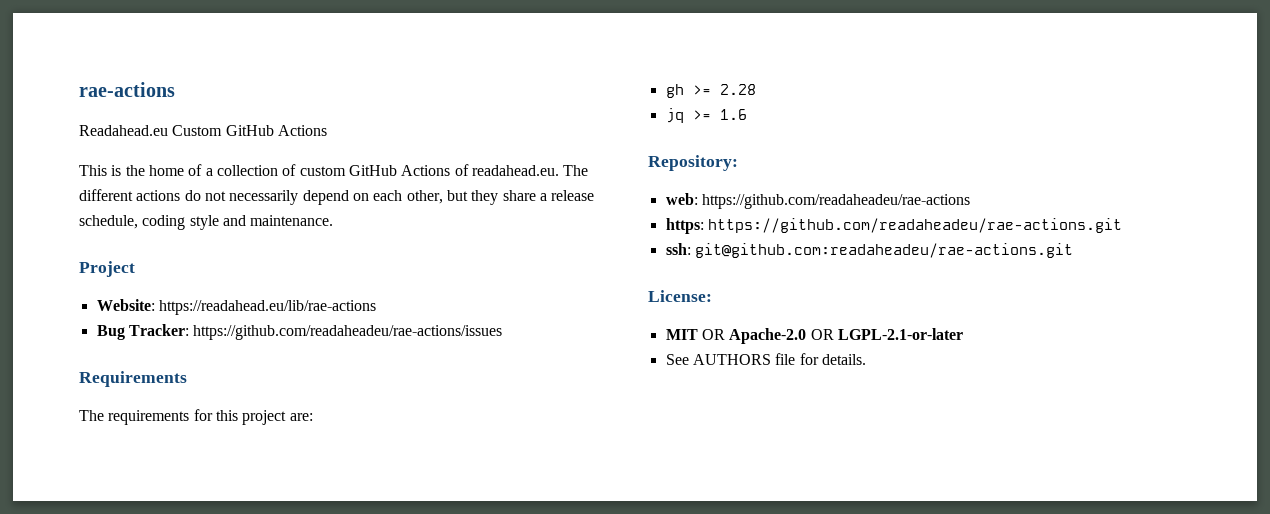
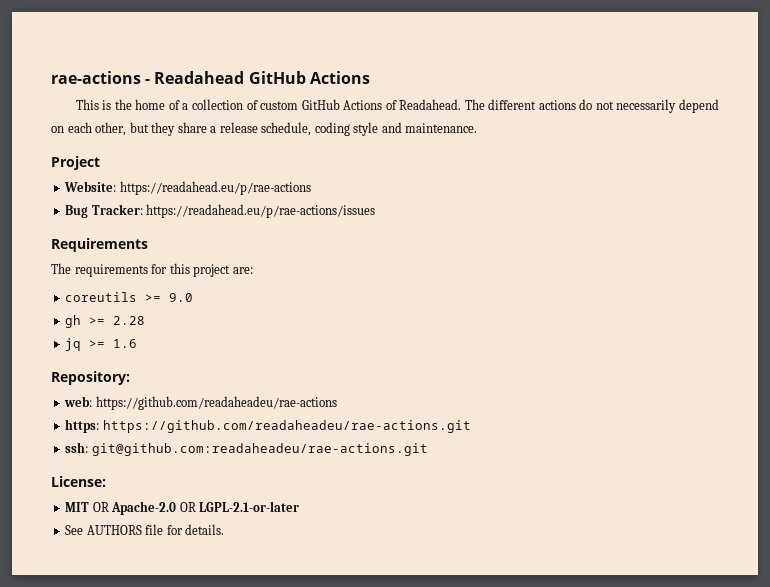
- rae-actions
- Readahead.eu Custom GitHub Actions
+ rae-actions - Readahead GitHub Actions
- This is the home of a collection of custom GitHub Actions of readahead.eu. The different actions do not necessarily depend on each other, but they share a release schedule, coding style and maintenance.
+ This is the home of a collection of custom GitHub Actions of Readahead. The different actions do not necessarily depend on each other, but they share a release schedule, coding style and maintenance.
- Website: https://readahead.eu/lib/rae-actions
+ Website: https://readahead.eu/p/rae-actions
- Bug Tracker: https://github.com/readaheadeu/rae-actions/issues
+ Bug Tracker: https://readahead.eu/p/rae-actions/issues
+ coreutils >= 9.0

